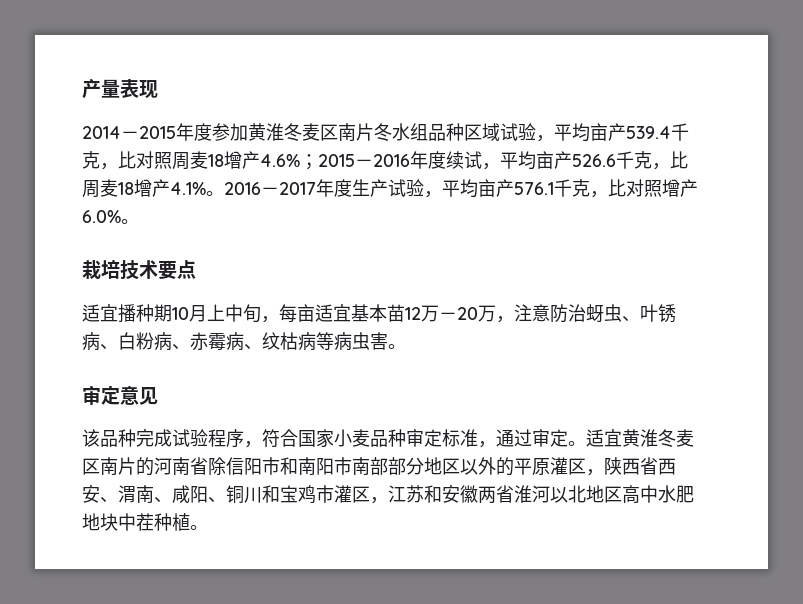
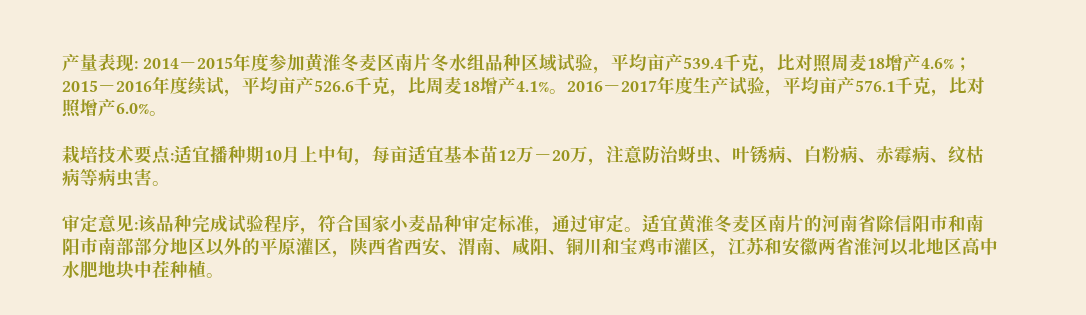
- 产量表现
- 2014－2015年度参加黄淮冬麦区南片冬水组品种区域试验，平均亩产539.4千克，比对照周麦18增产4.6%；2015－2016年度续试，平均亩产526.6千克，比周麦18增产4.1%。
+ 产量表现: 2014－2015年度参加黄淮冬麦区南片冬水组品种区域试验，平均亩产539.4千克，比对照周麦18增产4.6%；2015－2016年度续试，平均亩产526.6千克，比周麦18增产4.1%。
- 栽培技术要点
- 适宜播种期10月上中旬，每亩适宜基本苗12万－20万，注意防治蚜虫、叶锈病、白粉病、赤霉病、纹枯病等病虫害。
+ 栽培技术要点:适宜播种期10月上中旬，每亩适宜基本苗12万－20万，注意防治蚜虫、叶锈病、白粉病、赤霉病、纹枯病等病虫害。
- 审定意见
- 该品种完成试验程序，符合国家小麦品种审定标准，通过审定。
+ 审定意见:该品种完成试验程序，符合国家小麦品种审定标准，通过审定。

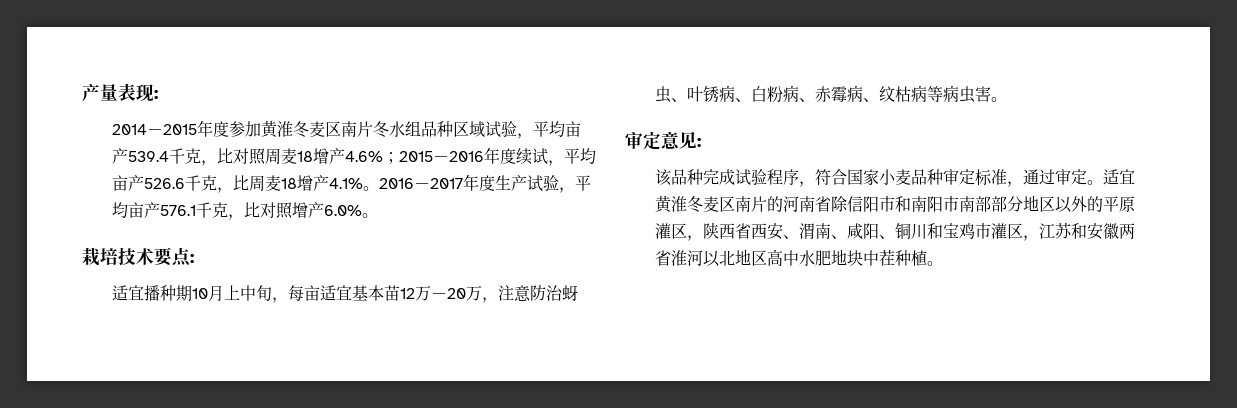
- 产量表现: 2014－2015年度参加黄淮冬麦区南片冬水组品种区域试验，平均亩产539.4千克，比对照周麦18增产4.6%；2015－2016年度续试，平均亩产526.6千克，比周麦18增产4.1%。
+ 产量表现:
+ 2014－2015年度参加黄淮冬麦区南片冬水组品种区域试验，平均亩产539.4千克，比对照周麦18增产4.6%；2015－2016年度续试，平均亩产526.6千克，比周麦18增产4.1%。
- 栽培技术要点:适宜播种期10月上中旬，每亩适宜基本苗12万－20万，注意防治蚜虫、叶锈病、白粉病、赤霉病、纹枯病等病虫害。
+ 栽培技术要点:
+ 适宜播种期10月上中旬，每亩适宜基本苗12万－20万，注意防治蚜虫、叶锈病、白粉病、赤霉病、纹枯病等病虫害。
- 审定意见:该品种完成试验程序，符合国家小麦品种审定标准，通过审定。
+ 审定意见:
+ 该品种完成试验程序，符合国家小麦品种审定标准，通过审定。

